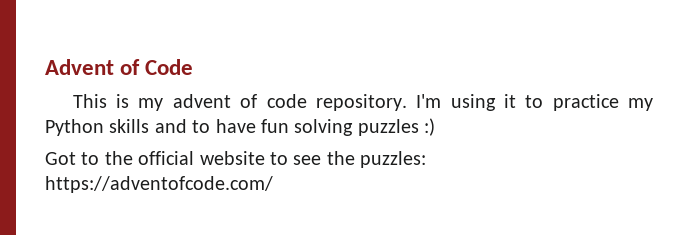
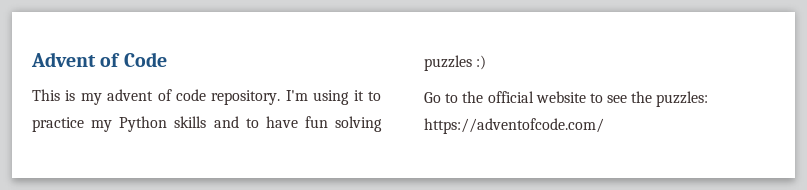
- Got to the official website to see the puzzles: https://adventofcode.com/
+ Go to the official website to see the puzzles: https://adventofcode.com/

